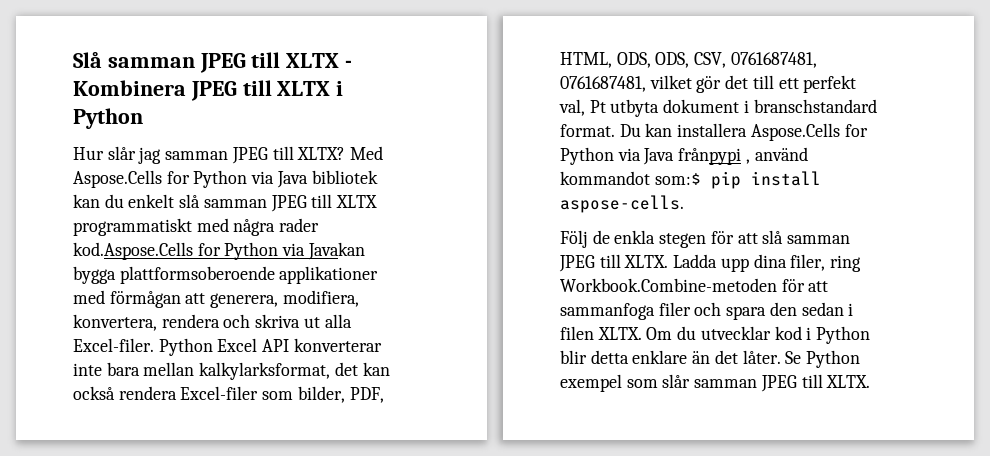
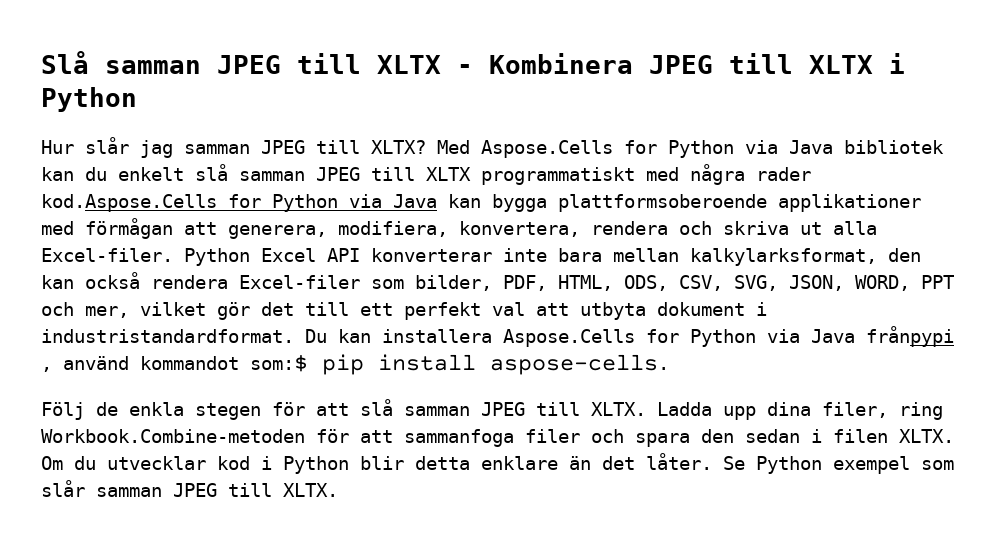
- Med Aspose.Cells for Python via Java bibliotek kan du enkelt slå samman JPEG till XLTX programmatiskt med några rader kod.Aspose.Cells for Python via Javakan bygga plattformsoberoende applikationer med förmågan att generera, modifiera, konvertera, rendera och skriva ut alla Excel-filer.
+ Med Aspose.Cells for Python via Java bibliotek kan du enkelt slå samman JPEG till XLTX programmatiskt med några rader kod.Aspose.Cells for Python via Java kan bygga plattformsoberoende applikationer med förmågan att generera, modifiera, konvertera, rendera och skriva ut alla Excel-filer.
- Python Excel API konverterar inte bara mellan kalkylarksformat, det kan också rendera Excel-filer som bilder, PDF, HTML, ODS, ODS, CSV, 0761687481, 0761687481, vilket gör det till ett perfekt val, Pt utbyta dokument i branschstandard format.
+ Python Excel API konverterar inte bara mellan kalkylarksformat, den kan också rendera Excel-filer som bilder, PDF, HTML, ODS, CSV, SVG, JSON, WORD, PPT och mer, vilket gör det till ett perfekt val att utbyta dokument i industristandardformat.

